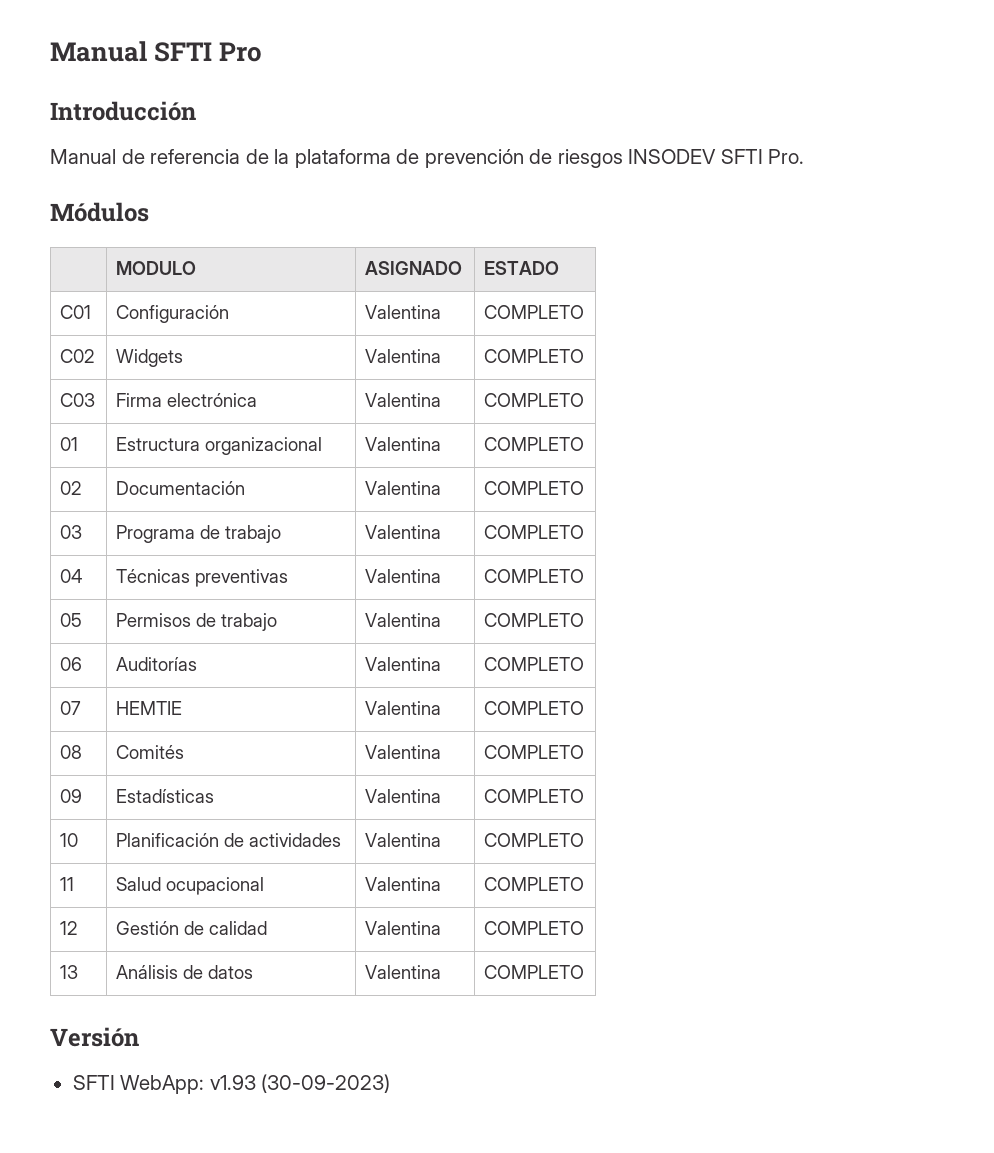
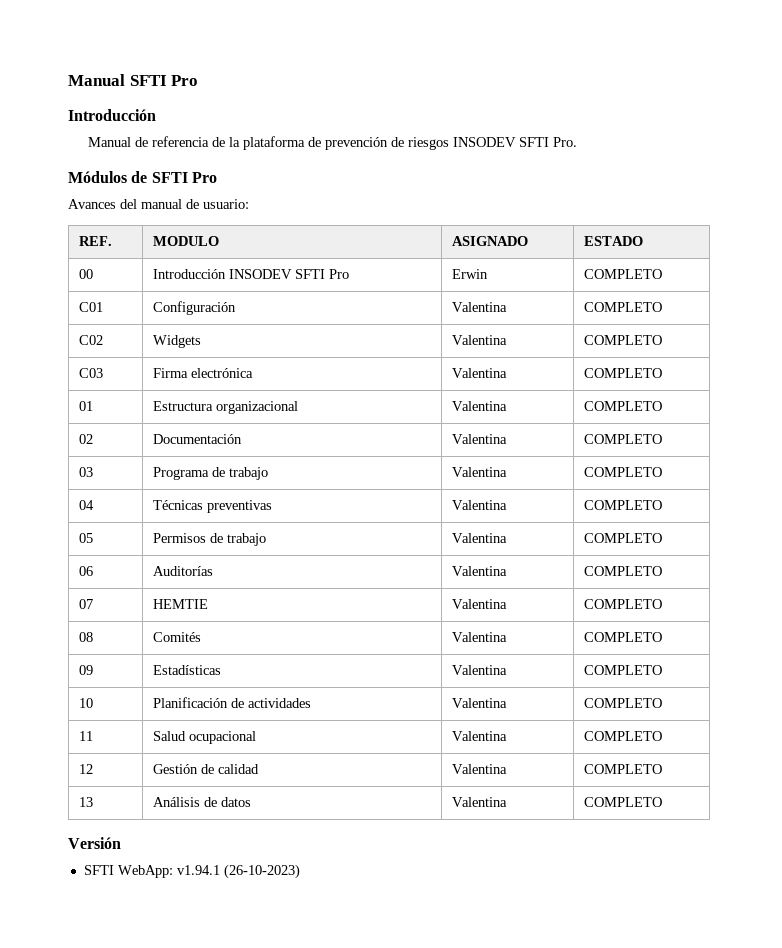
- Módulos
- | MODULO | ASIGNADO | ESTADO
+ Módulos de SFTI Pro
+ Avances del manual de usuario:
+ REF. | MODULO | ASIGNADO | ESTADO
+ 00 | Introducción INSODEV SFTI Pro | Erwin | COMPLETO
- SFTI WebApp: v1.93 (30-09-2023)
+ SFTI WebApp: v1.94.1 (26-10-2023)

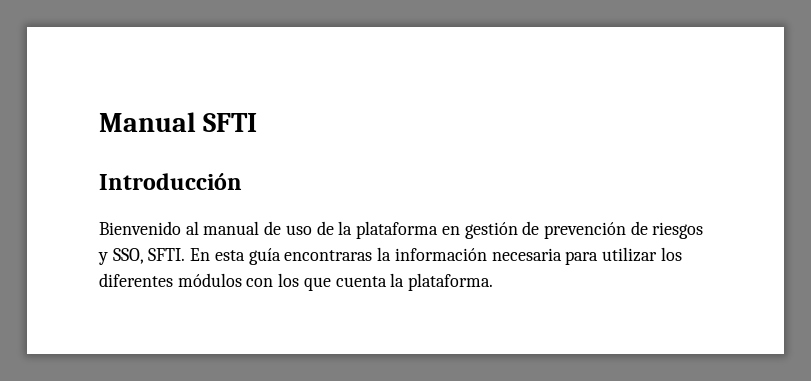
- Manual SFTI Pro
+ Manual SFTI
- Manual de referencia de la plataforma de prevención de riesgos INSODEV SFTI Pro.
- Módulos de SFTI Pro
- Avances del manual de usuario:
- REF. | MODULO | ASIGNADO | ESTADO
- 00 | Introducción INSODEV SFTI Pro | Erwin | COMPLETO
- C01 | Configuración | Valentina | COMPLETO
- C02 | Widgets | Valentina | COMPLETO
- C03 | Firma electrónica | Valentina | COMPLETO
- 01 | Estructura organizacional | Valentina | COMPLETO
- 02 | Documentación | Valentina | COMPLETO
- 03 | Programa de trabajo | Valentina | COMPLETO
- 04 | Técnicas preventivas | Valentina | COMPLETO
- 05 | Permisos de trabajo | Valentina | COMPLETO
- 06 | Auditorías | Valentina | COMPLETO
- 07 | HEMTIE | Valentina | COMPLETO
- 08 | Comités | Valentina | COMPLETO
- 09 | Estadísticas | Valentina | COMPLETO
- 10 | Planificación de actividades | Valentina | COMPLETO
- 11 | Salud ocupacional | Valentina | COMPLETO
- 12 | Gestión de calidad | Valentina | COMPLETO
- 13 | Análisis de datos | Valentina | COMPLETO
- Versión
- SFTI WebApp: v1.94.1 (26-10-2023)
+ Bienvenido al manual de uso de la plataforma en gestión de prevención de riesgos y SSO, SFTI. En esta guía encontraras la información necesaria para utilizar los diferentes módulos con los que cuenta la plataforma.

